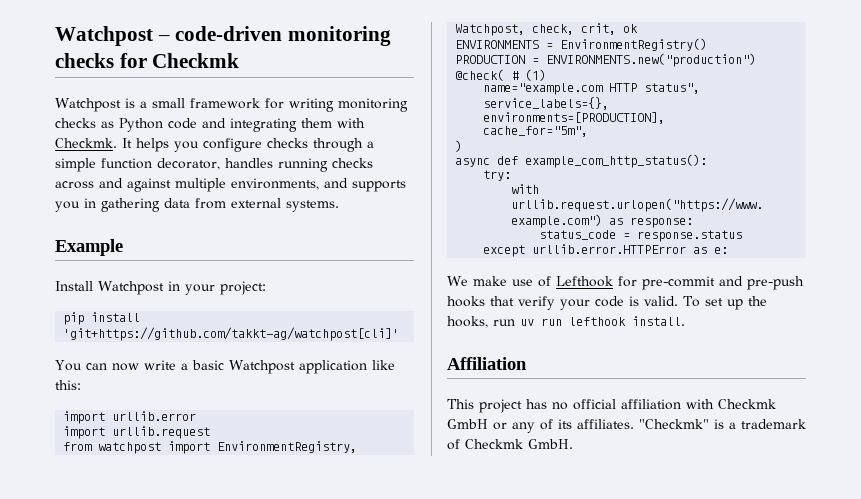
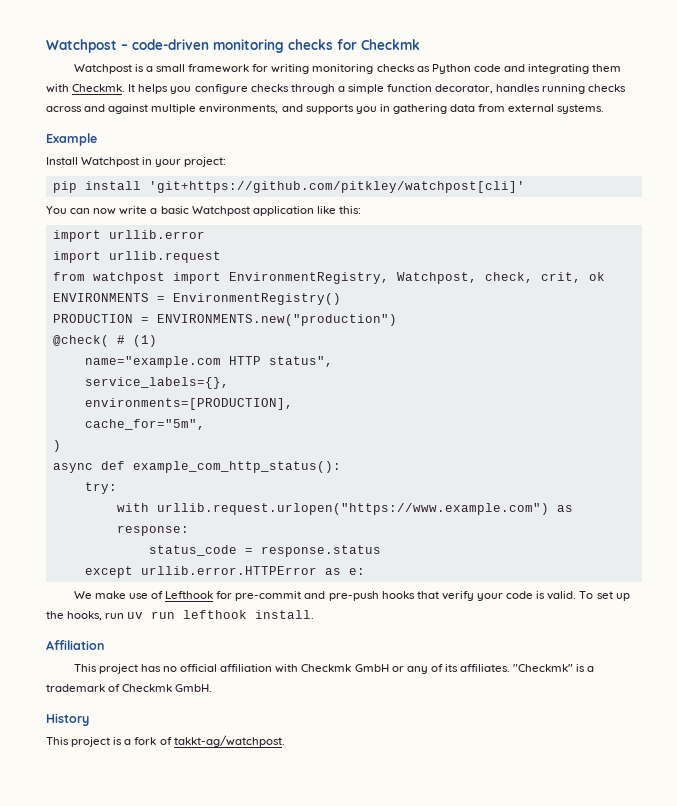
- pip install 'git+https://github.com/takkt-ag/watchpost[cli]'
+ pip install 'git+https://github.com/pitkley/watchpost[cli]'
+ History
+ This project is a fork of takkt-ag/watchpost.

